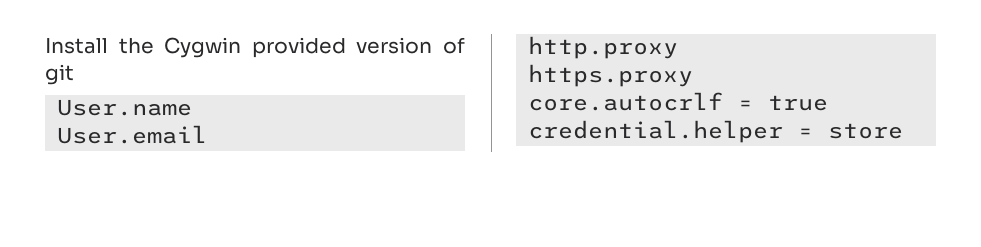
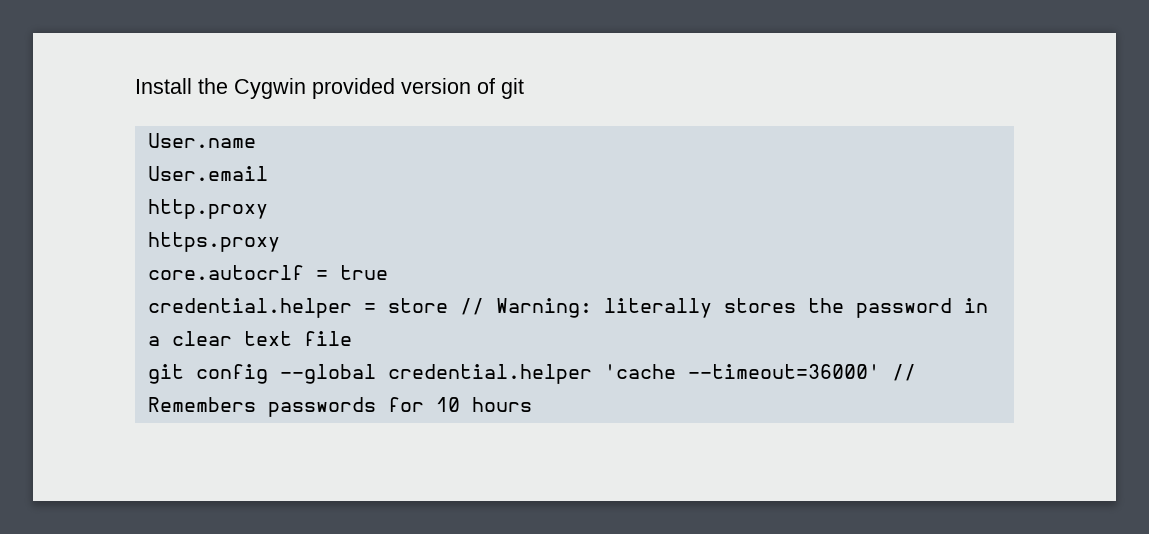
- credential.helper = store
+ credential.helper = store // Warning: literally stores the password in a clear text file
+ git config --global credential.helper 'cache --timeout=36000' // Remembers passwords for 10 hours

